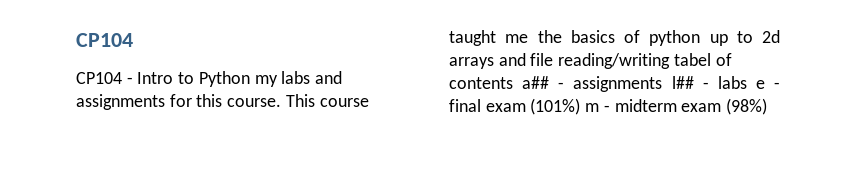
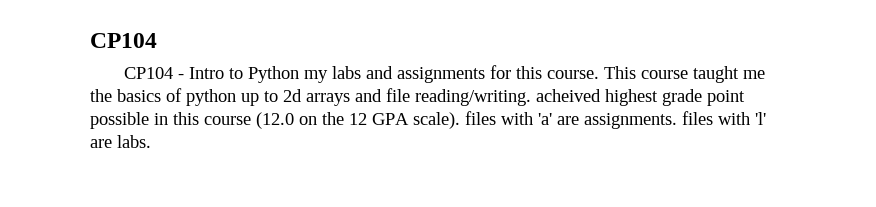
- This course taught me the basics of python up to 2d arrays and file reading/writing tabel of contents a## - assignments l## - labs e - final exam (101%) m - midterm exam (98%)
+ This course taught me the basics of python up to 2d arrays and file reading/writing. acheived highest grade point possible in this course (12.0 on the 12 GPA scale). files with 'a' are assignments. files with 'l' are labs.

